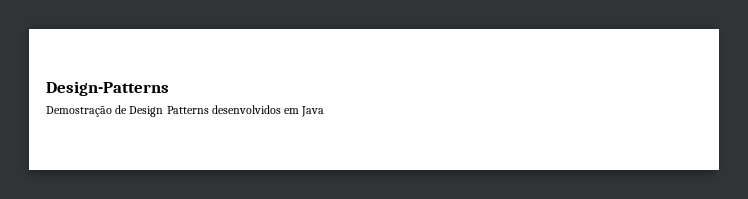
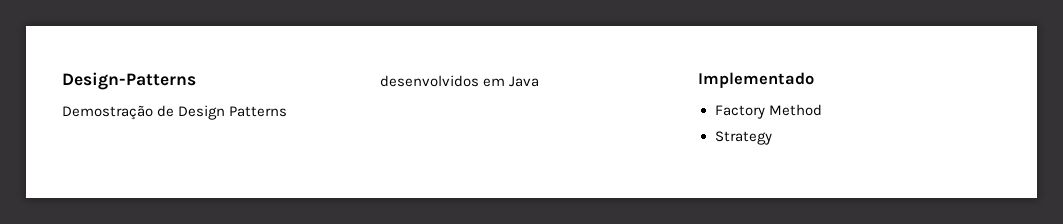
+ Implementado
+ Factory Method
+ Strategy

